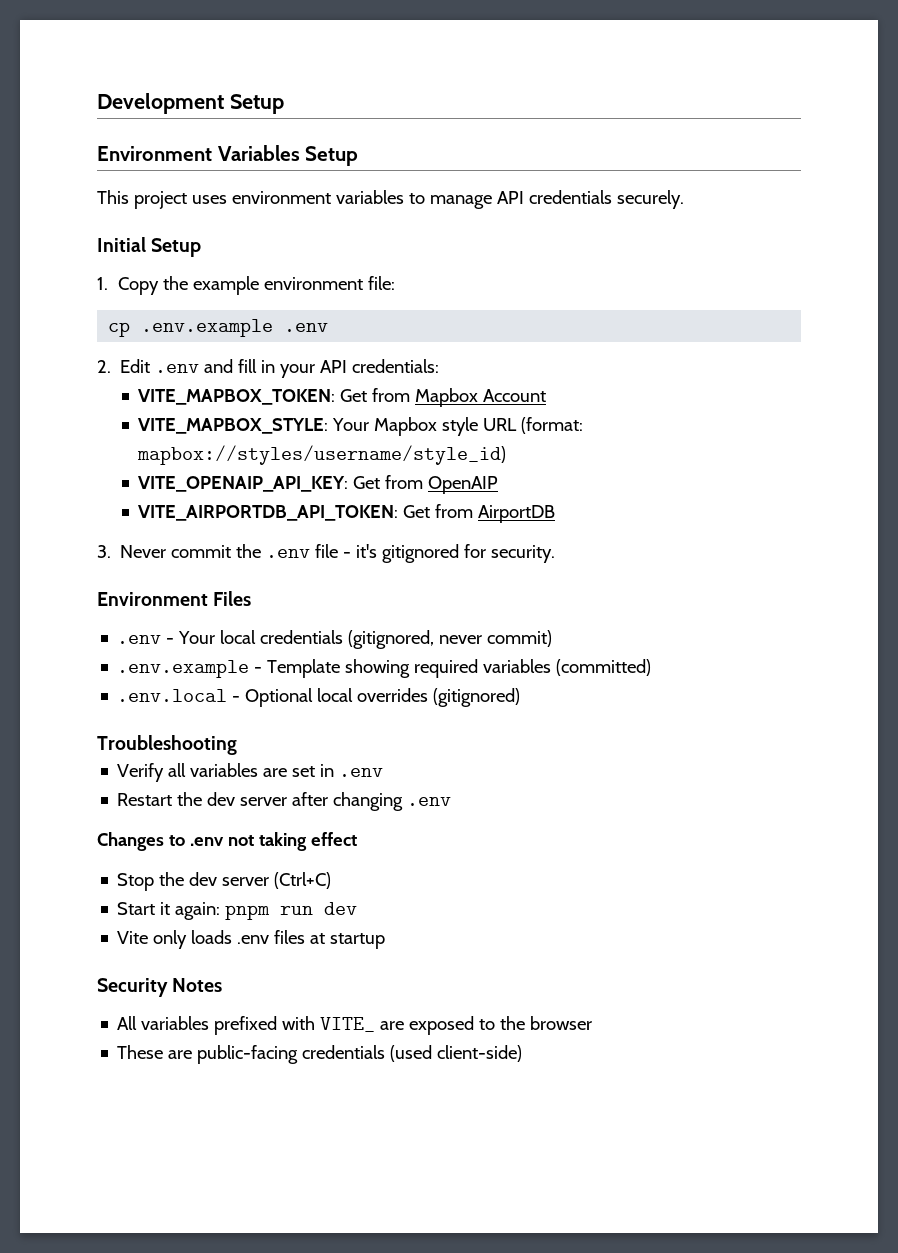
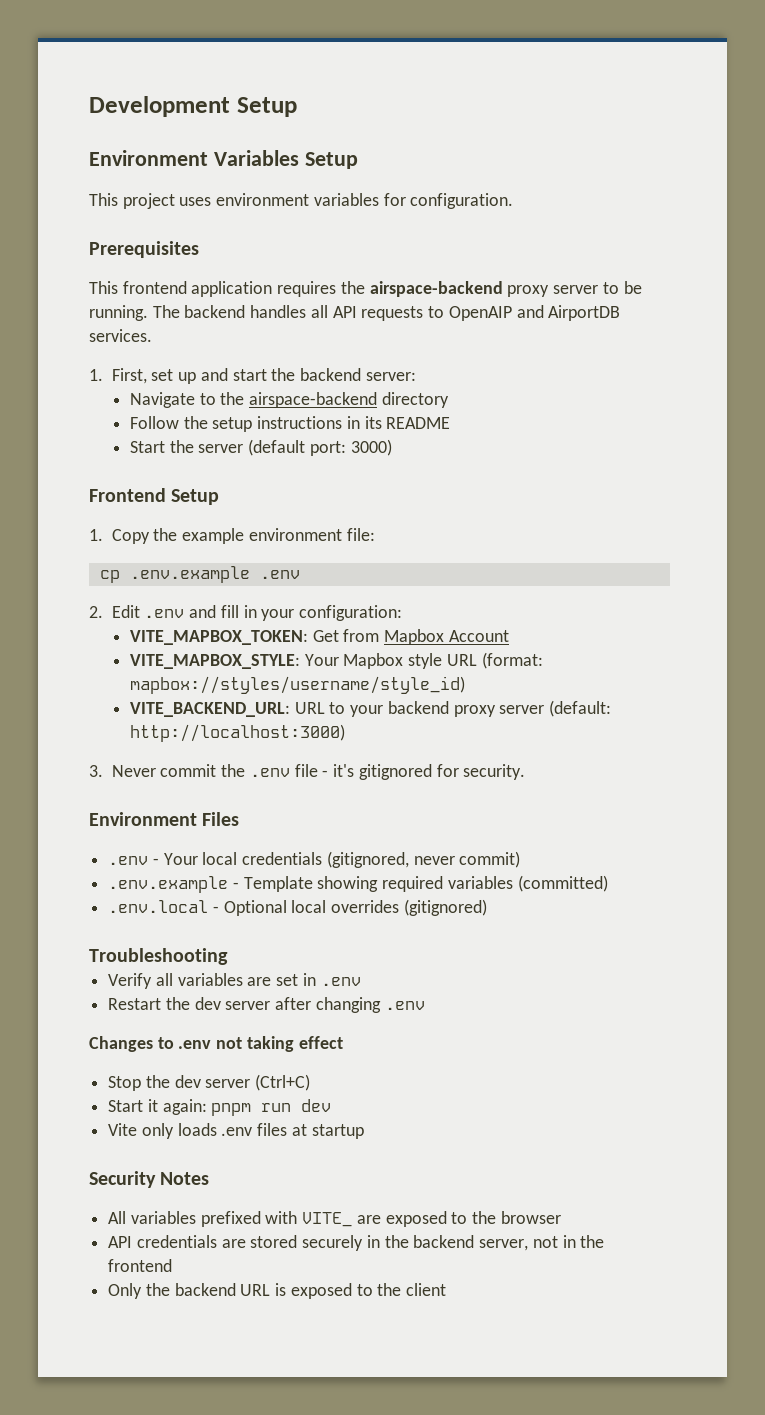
- This project uses environment variables to manage API credentials securely.
- Initial Setup
+ This project uses environment variables for configuration.
+ Prerequisites
+ This frontend application requires the airspace-backend proxy server to be running. The backend handles all API requests to OpenAIP and AirportDB services.
+ 1. First, set up and start the backend server:
+ Navigate to the airspace-backend directory
+ Follow the setup instructions in its README
+ Start the server (default port: 3000)
+ Frontend Setup
- 2. Edit .env and fill in your API credentials:
+ 2. Edit .env and fill in your configuration:
- VITE_OPENAIP_API_KEY: Get from OpenAIP
- VITE_AIRPORTDB_API_TOKEN: Get from AirportDB
+ VITE_BACKEND_URL: URL to your backend proxy server (default: http://localhost:3000)
- These are public-facing credentials (used client-side)
+ API credentials are stored securely in the backend server, not in the frontend
+ Only the backend URL is exposed to the client

